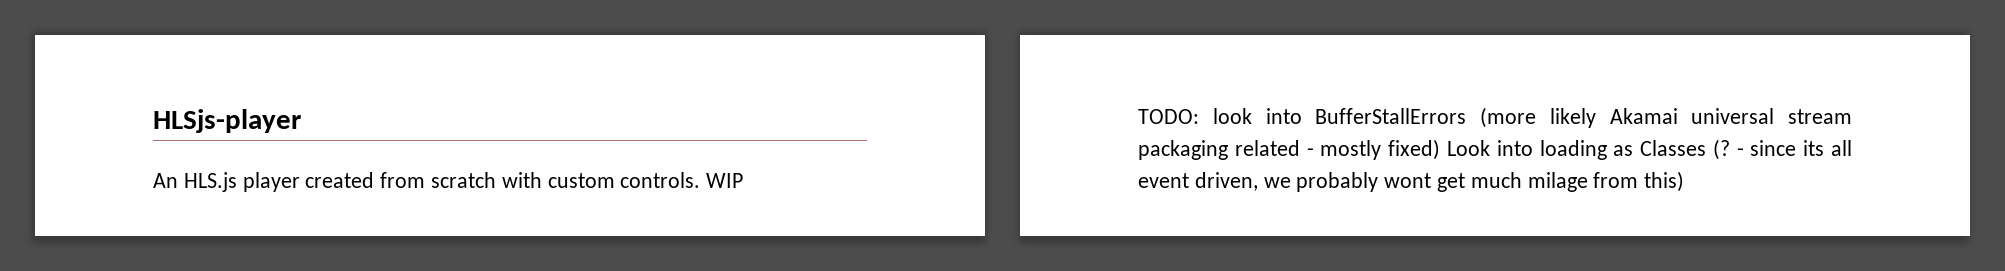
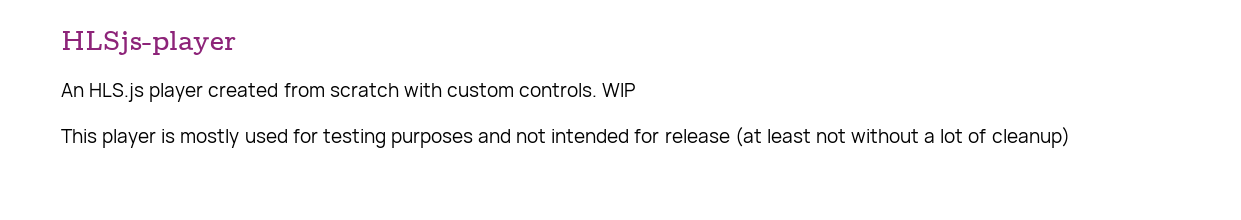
- TODO: look into BufferStallErrors (more likely Akamai universal stream packaging related - mostly fixed) Look into loading as Classes (? - since its all event driven, we probably wont get much milage from this)
+ This player is mostly used for testing purposes and not intended for release (at least not without a lot of cleanup)

